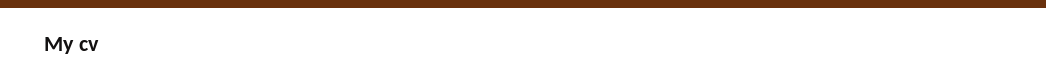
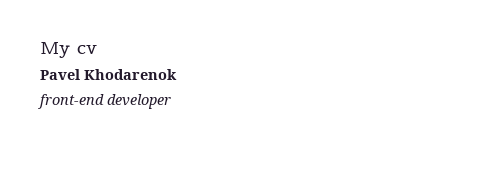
+ Pavel Khodarenok
+ front-end developer

